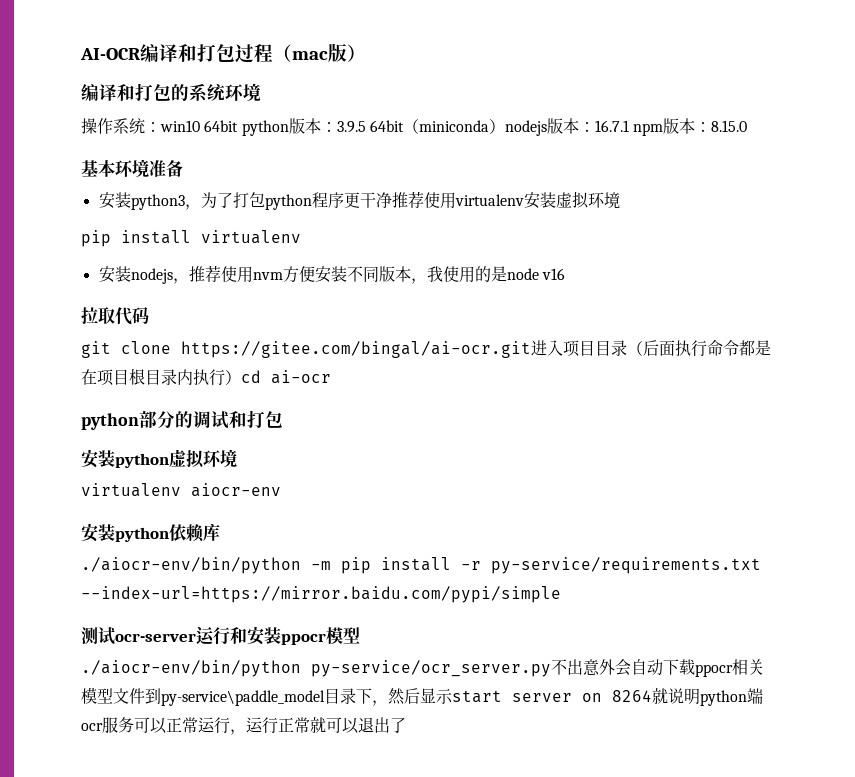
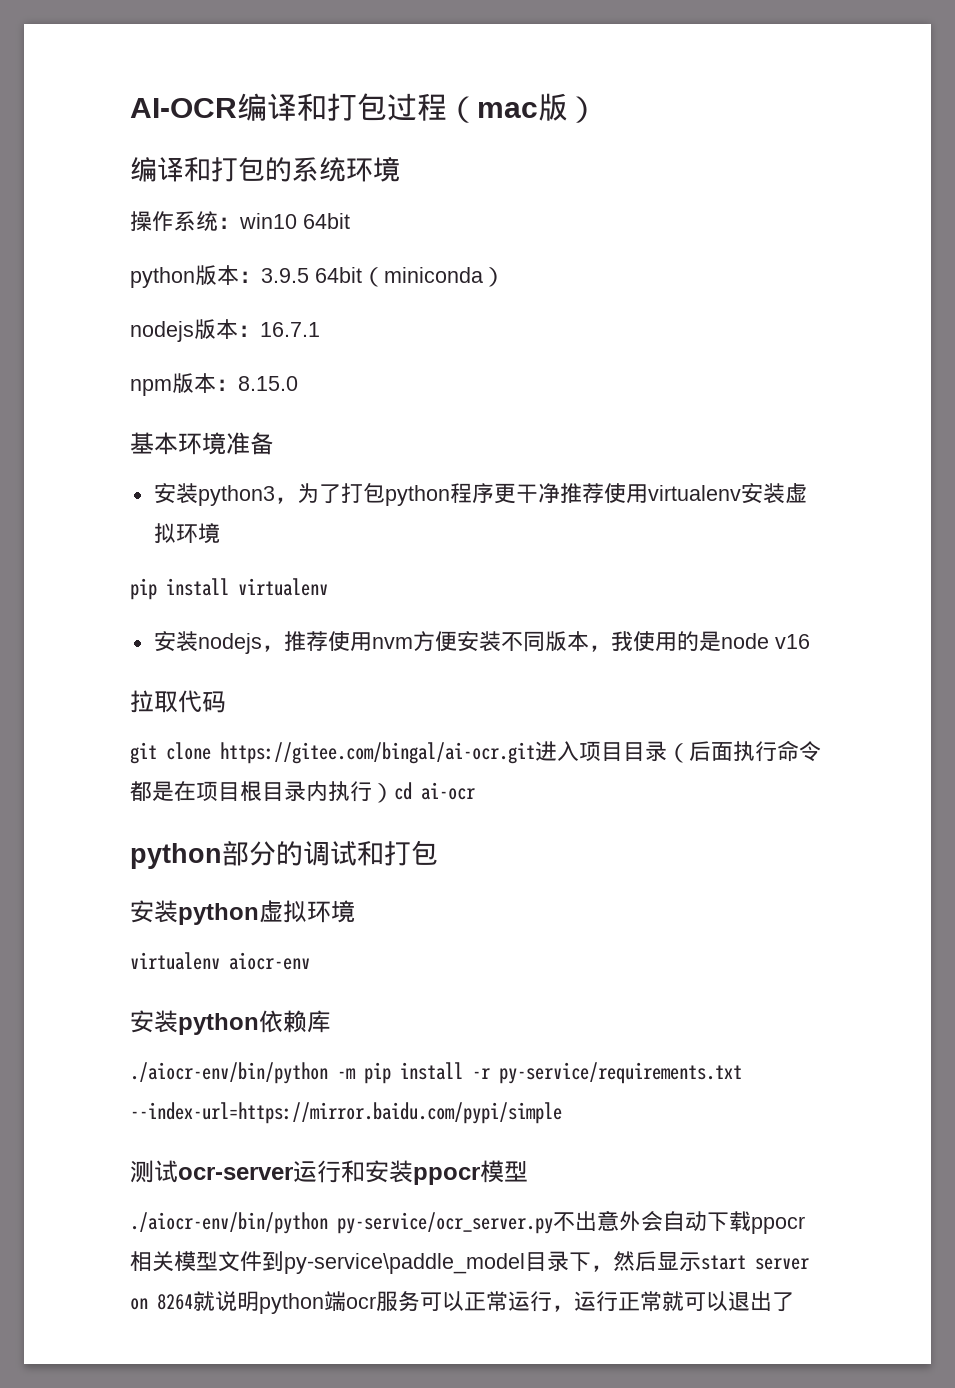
- 操作系统：win10 64bit python版本：3.9.5 64bit（miniconda）nodejs版本：16.7.1 npm版本：8.15.0
+ 操作系统：win10 64bit
+ python版本：3.9.5 64bit（miniconda）
+ nodejs版本：16.7.1
+ npm版本：8.15.0

